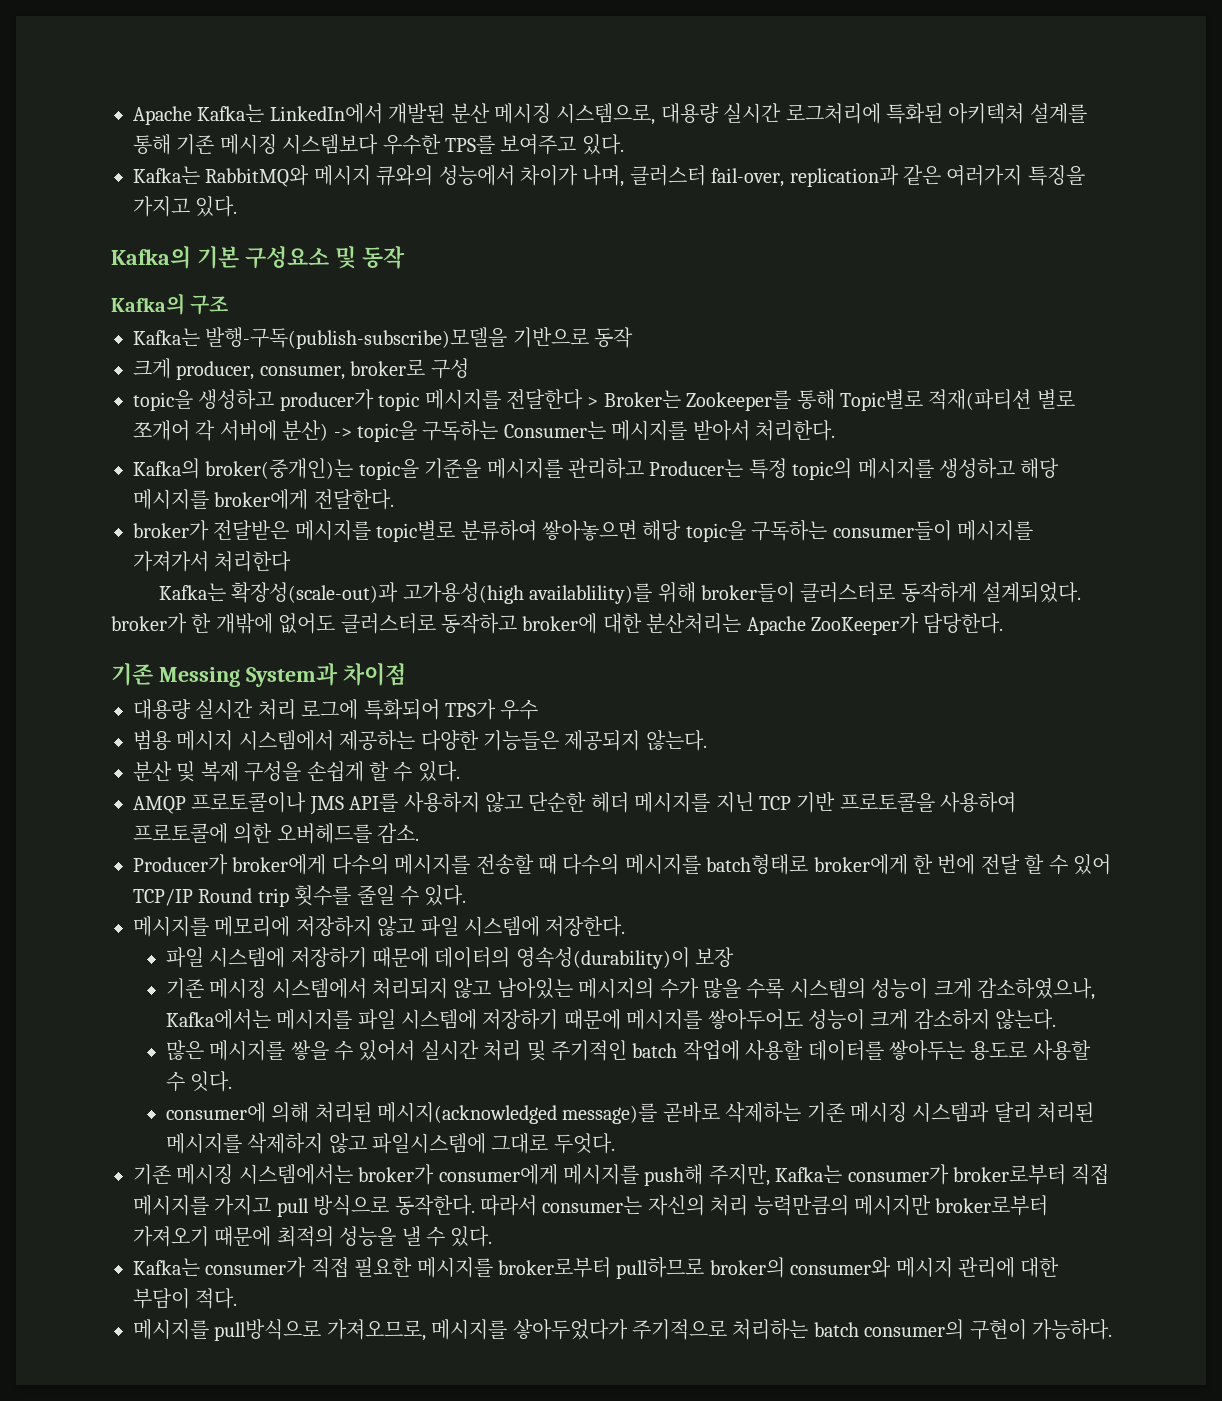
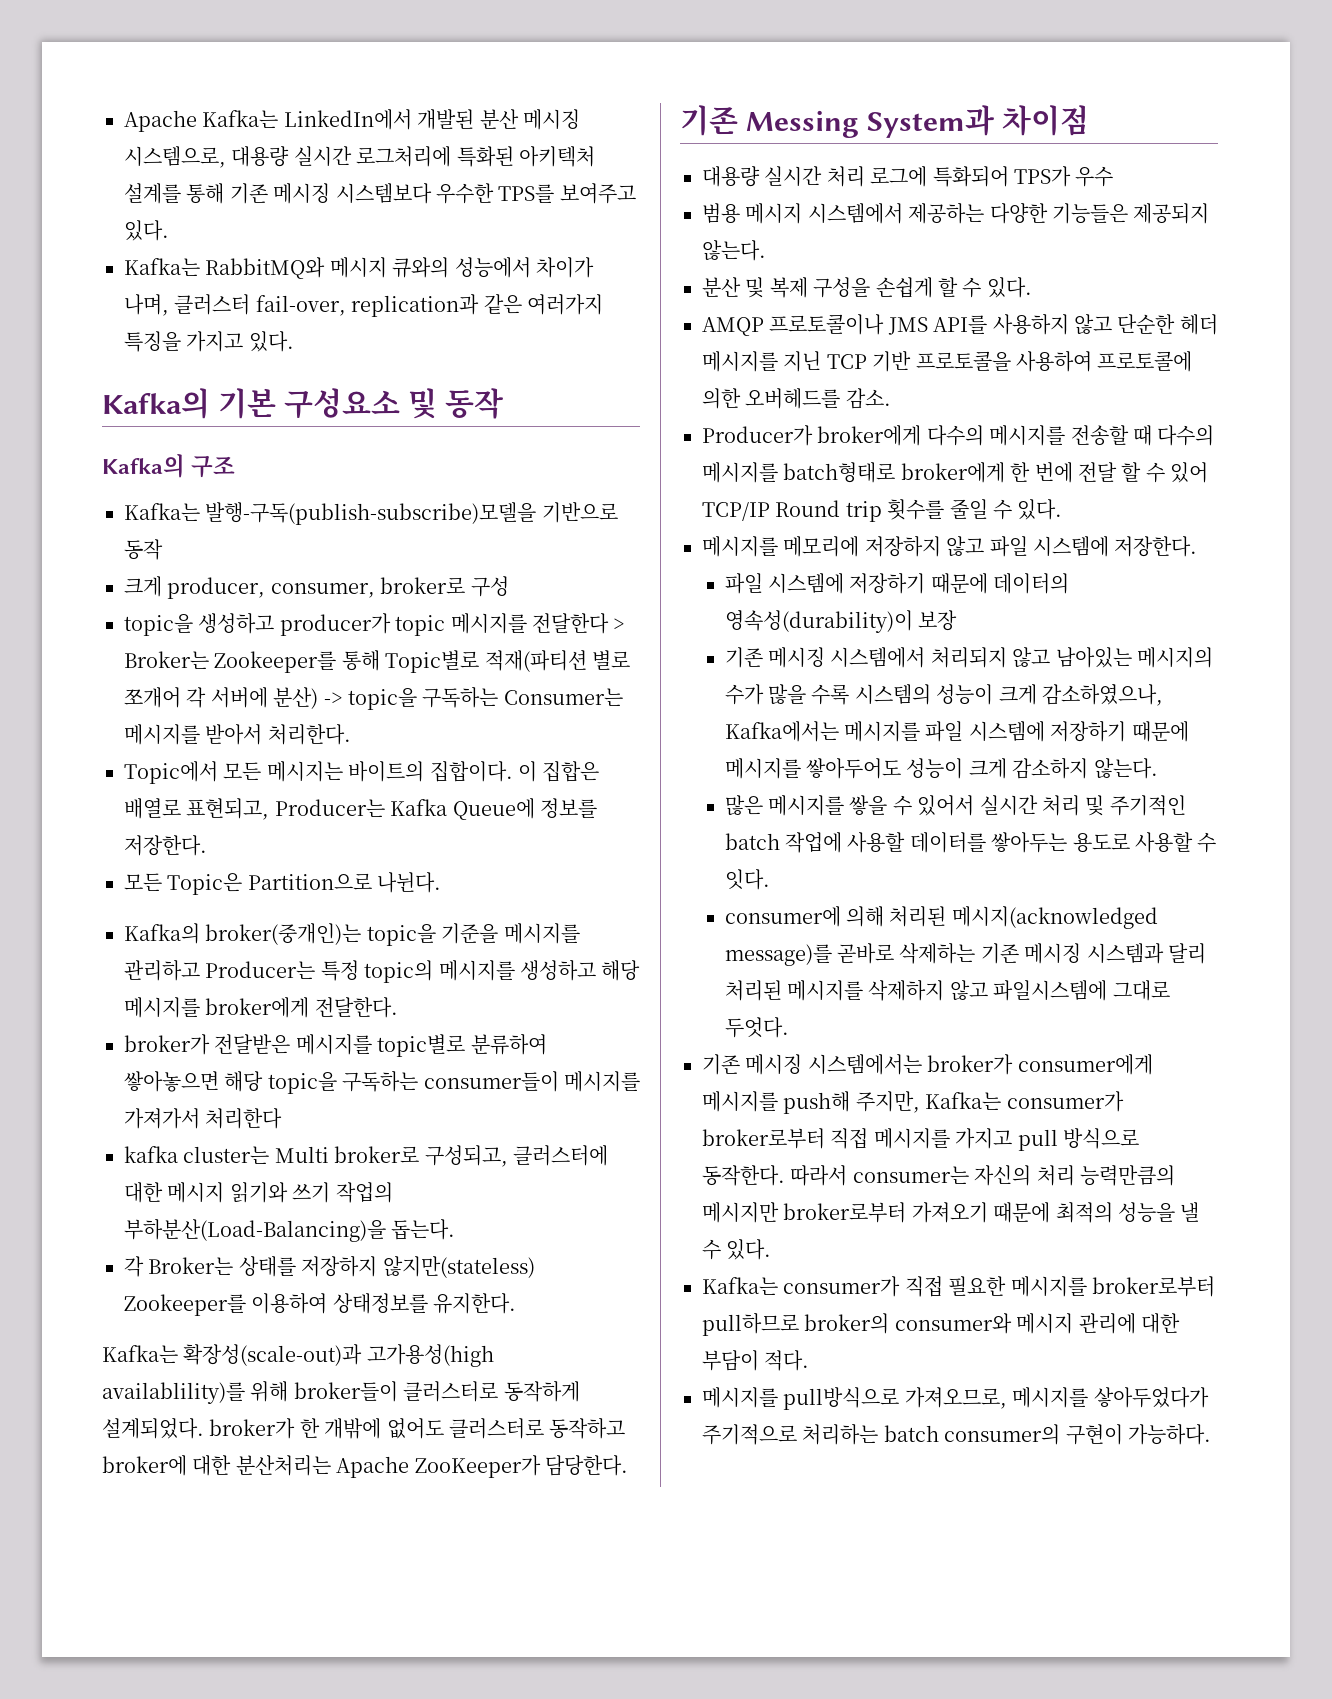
+ Topic에서 모든 메시지는 바이트의 집합이다. 이 집합은 배열로 표현되고, Producer는 Kafka Queue에 정보를 저장한다.
+ 모든 Topic은 Partition으로 나뉜다.
+ kafka cluster는 Multi broker로 구성되고, 클러스터에 대한 메시지 읽기와 쓰기 작업의 부하분산(Load-Balancing)을 돕는다.
+ 각 Broker는 상태를 저장하지 않지만(stateless) Zookeeper를 이용하여 상태정보를 유지한다.

